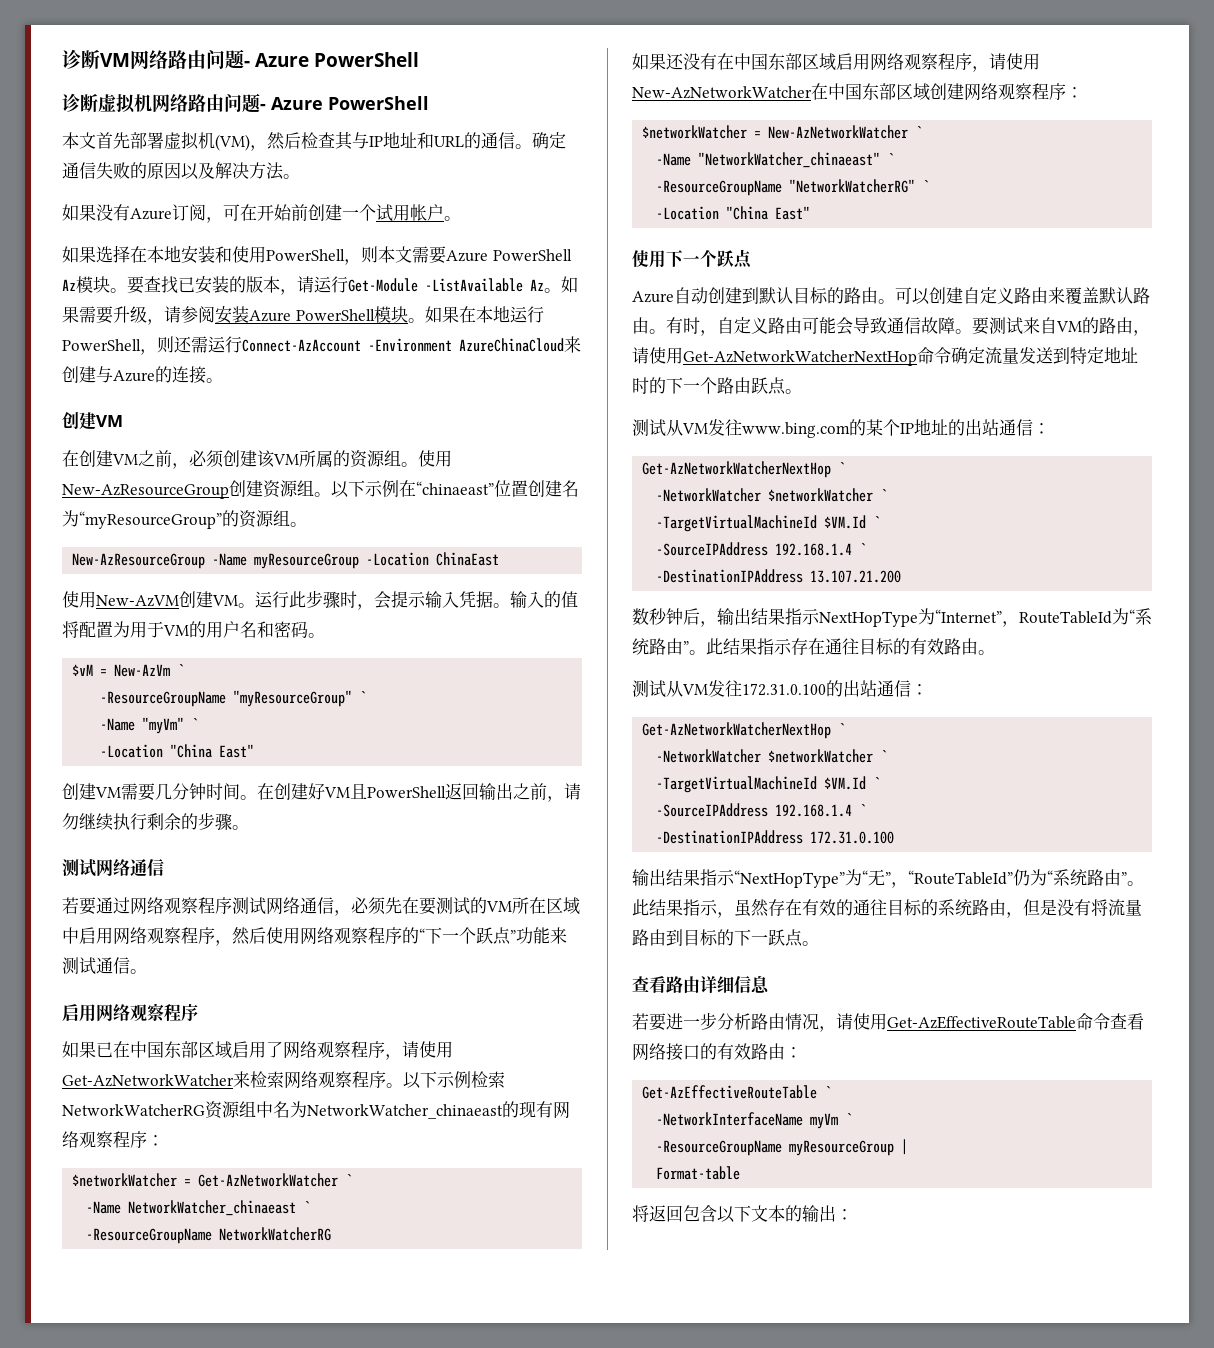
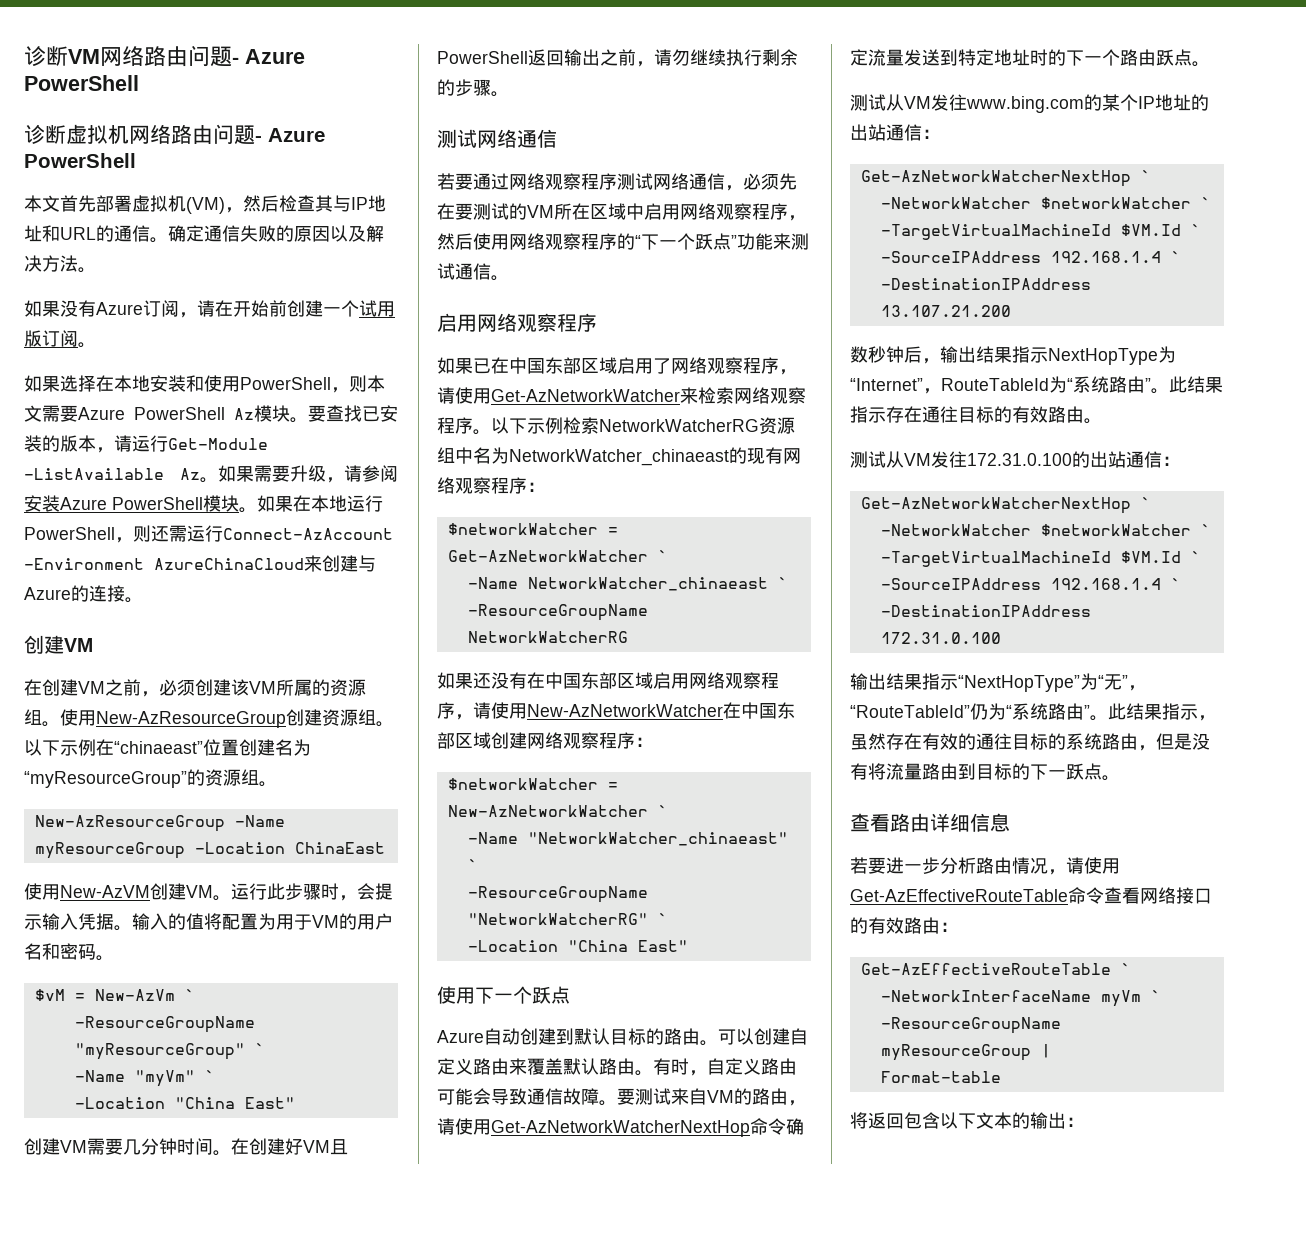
- 如果没有Azure订阅，可在开始前创建一个试用帐户。
+ 如果没有Azure订阅，请在开始前创建一个试用版订阅。

